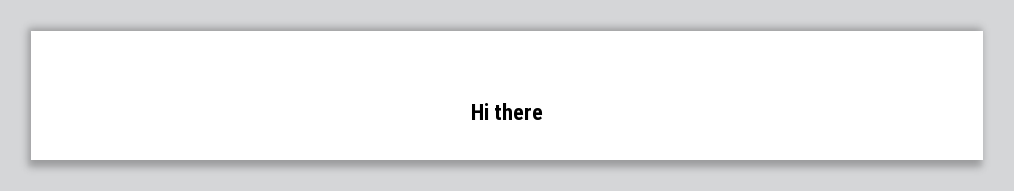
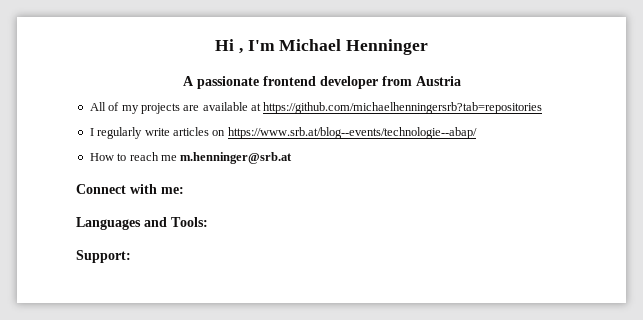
- Hi there
+ Hi , I'm Michael Henninger
+ A passionate frontend developer from Austria
+ All of my projects are available at https://github.com/michaelhenningersrb?tab=repositories
+ I regularly write articles on https://www.srb.at/blog--events/technologie--abap/
+ How to reach me m.henninger@srb.at
+ Connect with me:
+ Languages and Tools:
+ Support:

